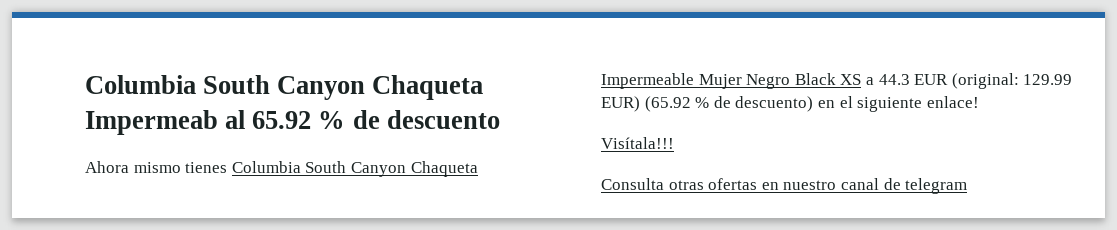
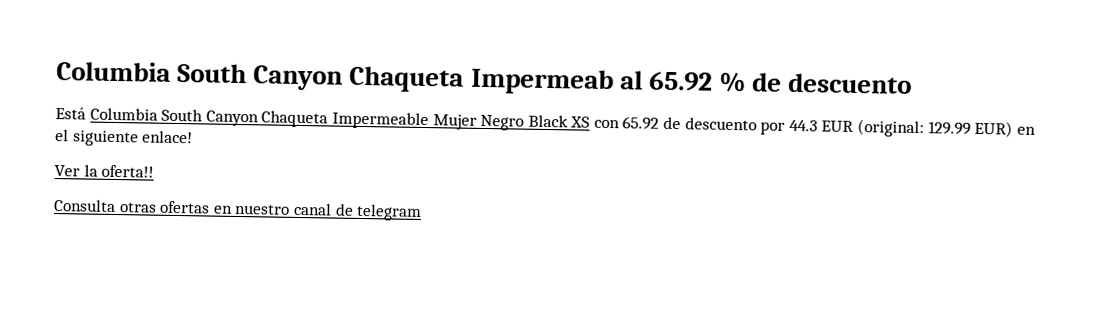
- Ahora mismo tienes Columbia South Canyon Chaqueta Impermeable Mujer Negro Black XS a 44.3 EUR (original: 129.99 EUR) (65.92 % de descuento) en el siguiente enlace!
+ Está Columbia South Canyon Chaqueta Impermeable Mujer Negro Black XS con 65.92 de descuento por 44.3 EUR (original: 129.99 EUR) en el siguiente enlace!
- Visítala!!!
+ Ver la oferta!!

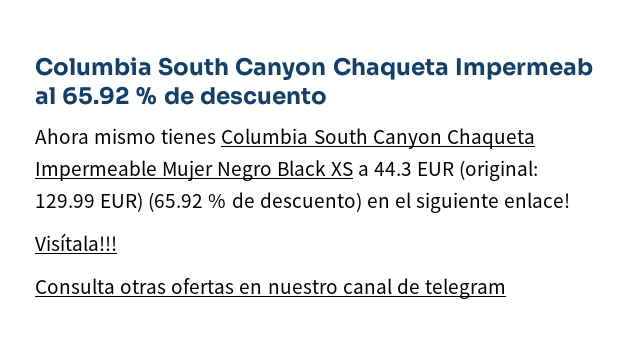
- Está Columbia South Canyon Chaqueta Impermeable Mujer Negro Black XS con 65.92 de descuento por 44.3 EUR (original: 129.99 EUR) en el siguiente enlace!
+ Ahora mismo tienes Columbia South Canyon Chaqueta Impermeable Mujer Negro Black XS a 44.3 EUR (original: 129.99 EUR) (65.92 % de descuento) en el siguiente enlace!
- Ver la oferta!!
+ Visítala!!!

